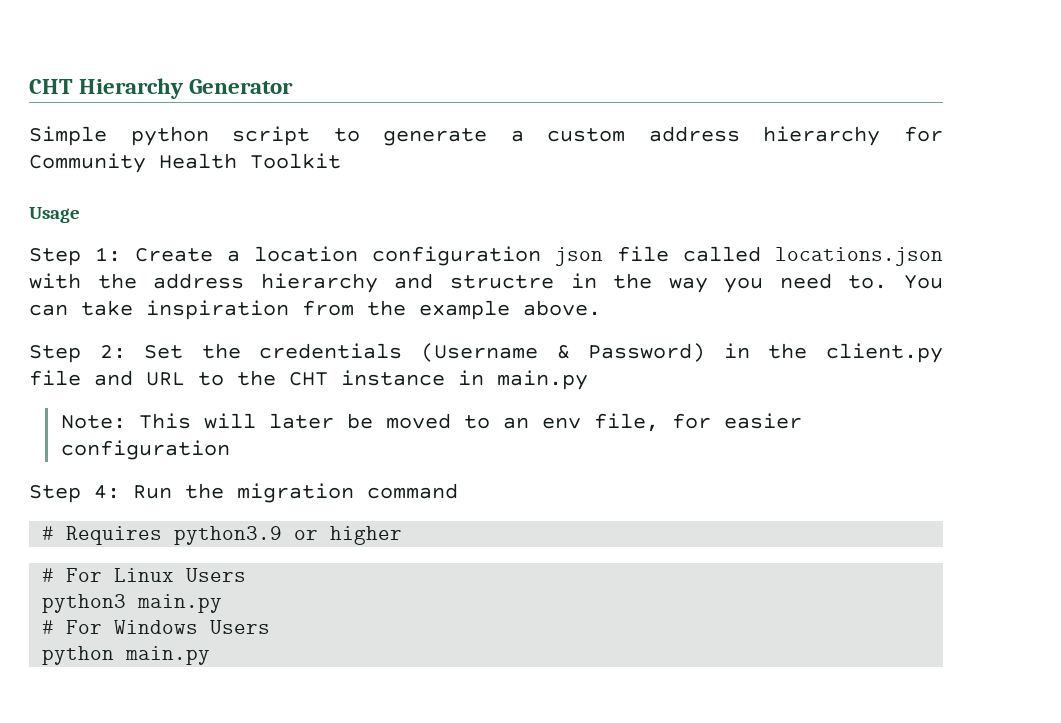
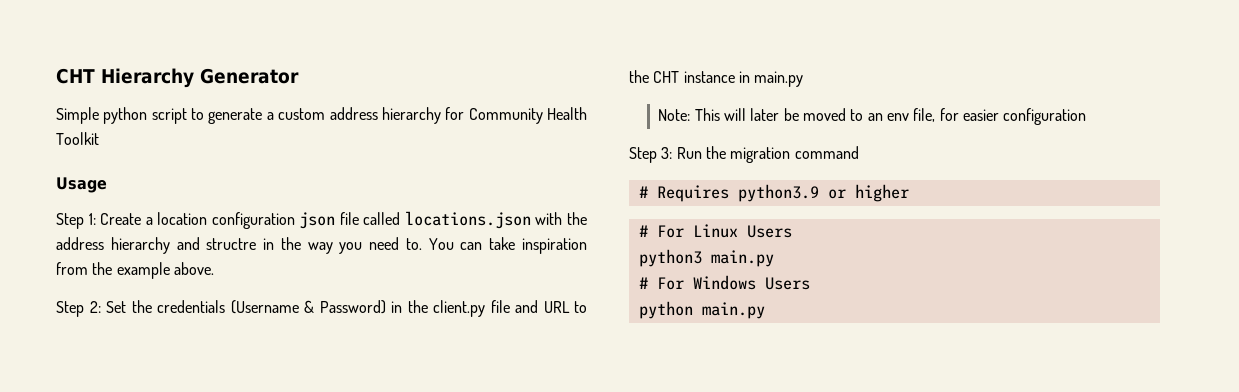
- Step 4: Run the migration command
+ Step 3: Run the migration command

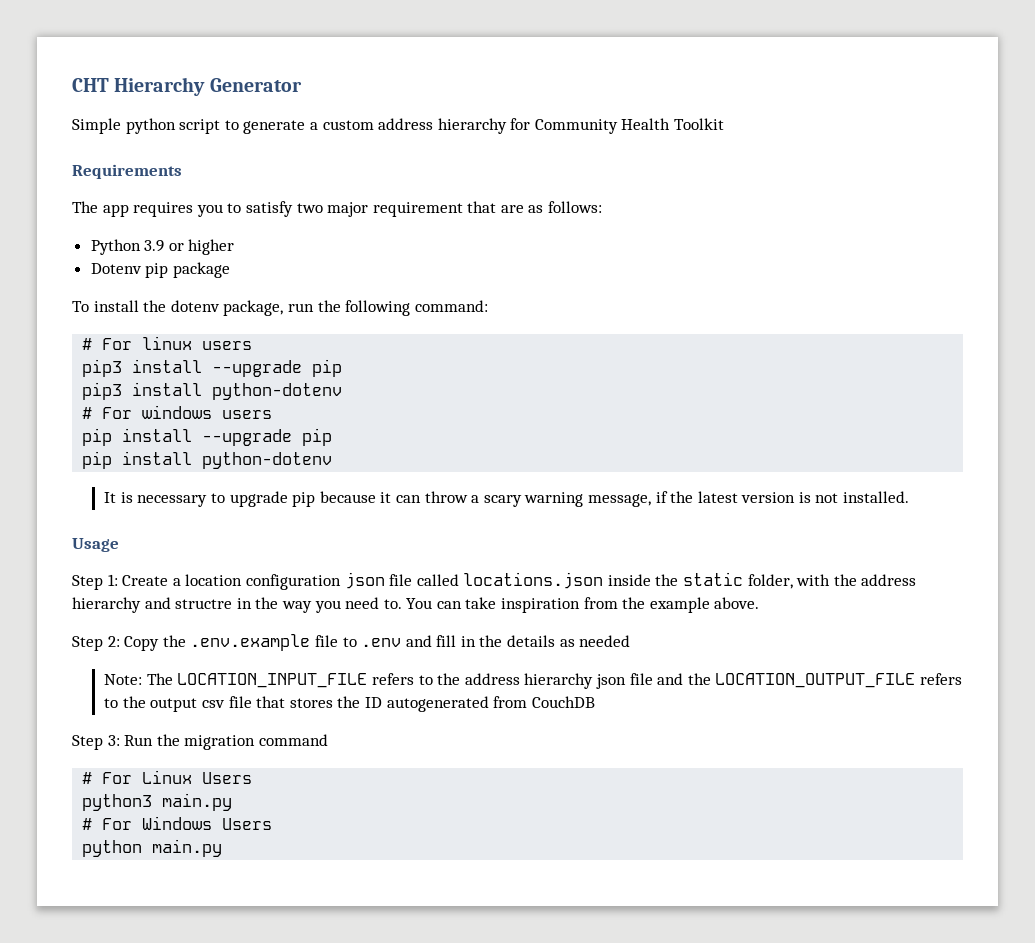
+ Requirements
+ The app requires you to satisfy two major requirement that are as follows:
+ Python 3.9 or higher
+ Dotenv pip package
+ To install the dotenv package, run the following command:
+ # For linux users
+ pip3 install --upgrade pip
+ pip3 install python-dotenv
+ # For windows users
+ pip install --upgrade pip
+ pip install python-dotenv
+ It is necessary to upgrade pip because it can throw a scary warning message, if the latest version is not installed.
- Step 1: Create a location configuration json file called locations.json with the address hierarchy and structre in the way you need to.
+ Step 1: Create a location configuration json file called locations.json inside the static folder, with the address hierarchy and structre in the way you need to.
- Step 2: Set the credentials (Username & Password) in the client.py file and URL to the CHT instance in main.py
- Note: This will later be moved to an env file, for easier configuration
+ Step 2: Copy the .env.example file to .env and fill in the details as needed
+ Note: The LOCATION_INPUT_FILE refers to the address hierarchy json file and the LOCATION_OUTPUT_FILE refers to the output csv file that stores the ID autogenerated from CouchDB
- # Requires python3.9 or higher

